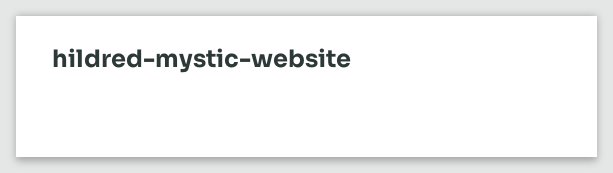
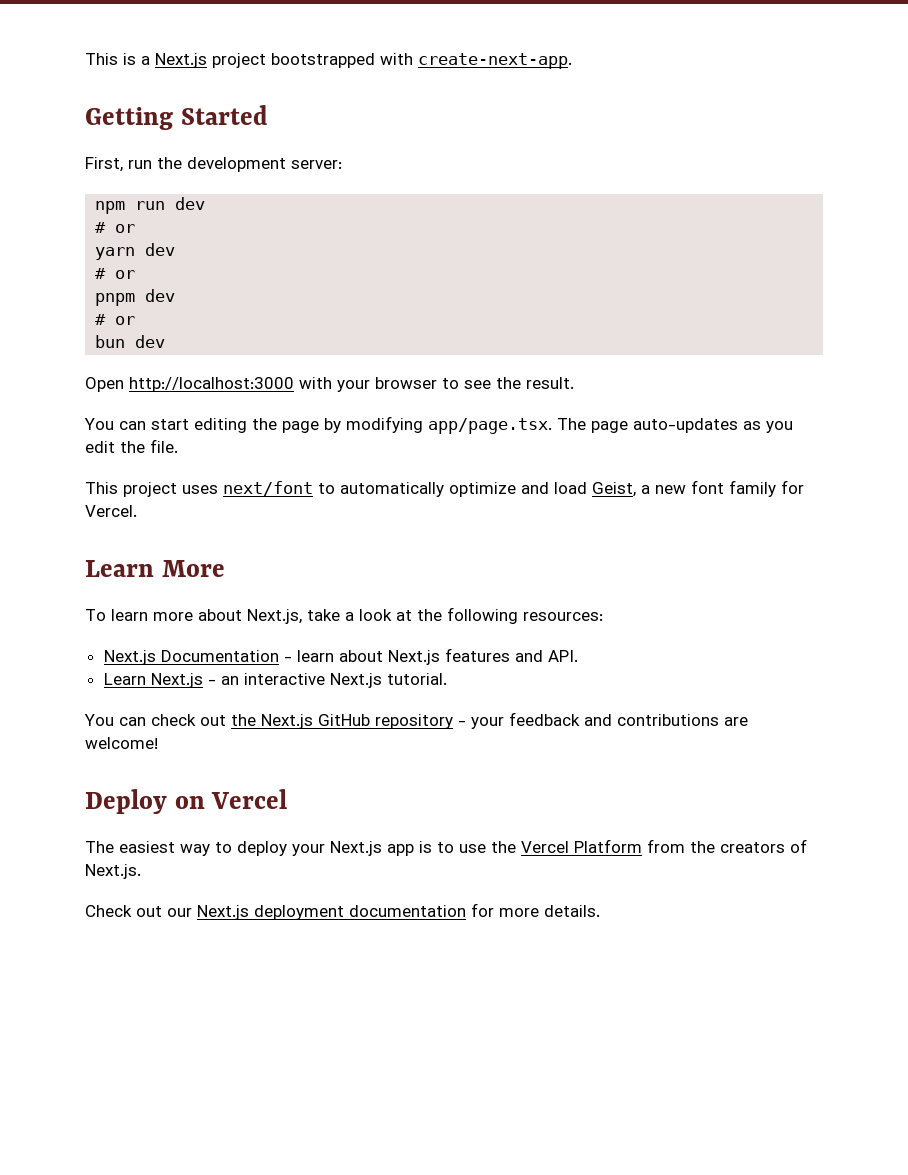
- hildred-mystic-website
+ This is a Next.js project bootstrapped with create-next-app.
+ Getting Started
+ First, run the development server:
+ npm run dev
+ # or
+ yarn dev
+ # or
+ pnpm dev
+ # or
+ bun dev
+ Open http://localhost:3000 with your browser to see the result.
+ You can start editing the page by modifying app/page.tsx. The page auto-updates as you edit the file.
+ This project uses next/font to automatically optimize and load Geist, a new font family for Vercel.
+ Learn More
+ To learn more about Next.js, take a look at the following resources:
+ Next.js Documentation - learn about Next.js features and API.
+ Learn Next.js - an interactive Next.js tutorial.
+ You can check out the Next.js GitHub repository - your feedback and contributions are welcome!
+ Deploy on Vercel
+ The easiest way to deploy your Next.js app is to use the Vercel Platform from the creators of Next.js.
+ Check out our Next.js deployment documentation for more details.

